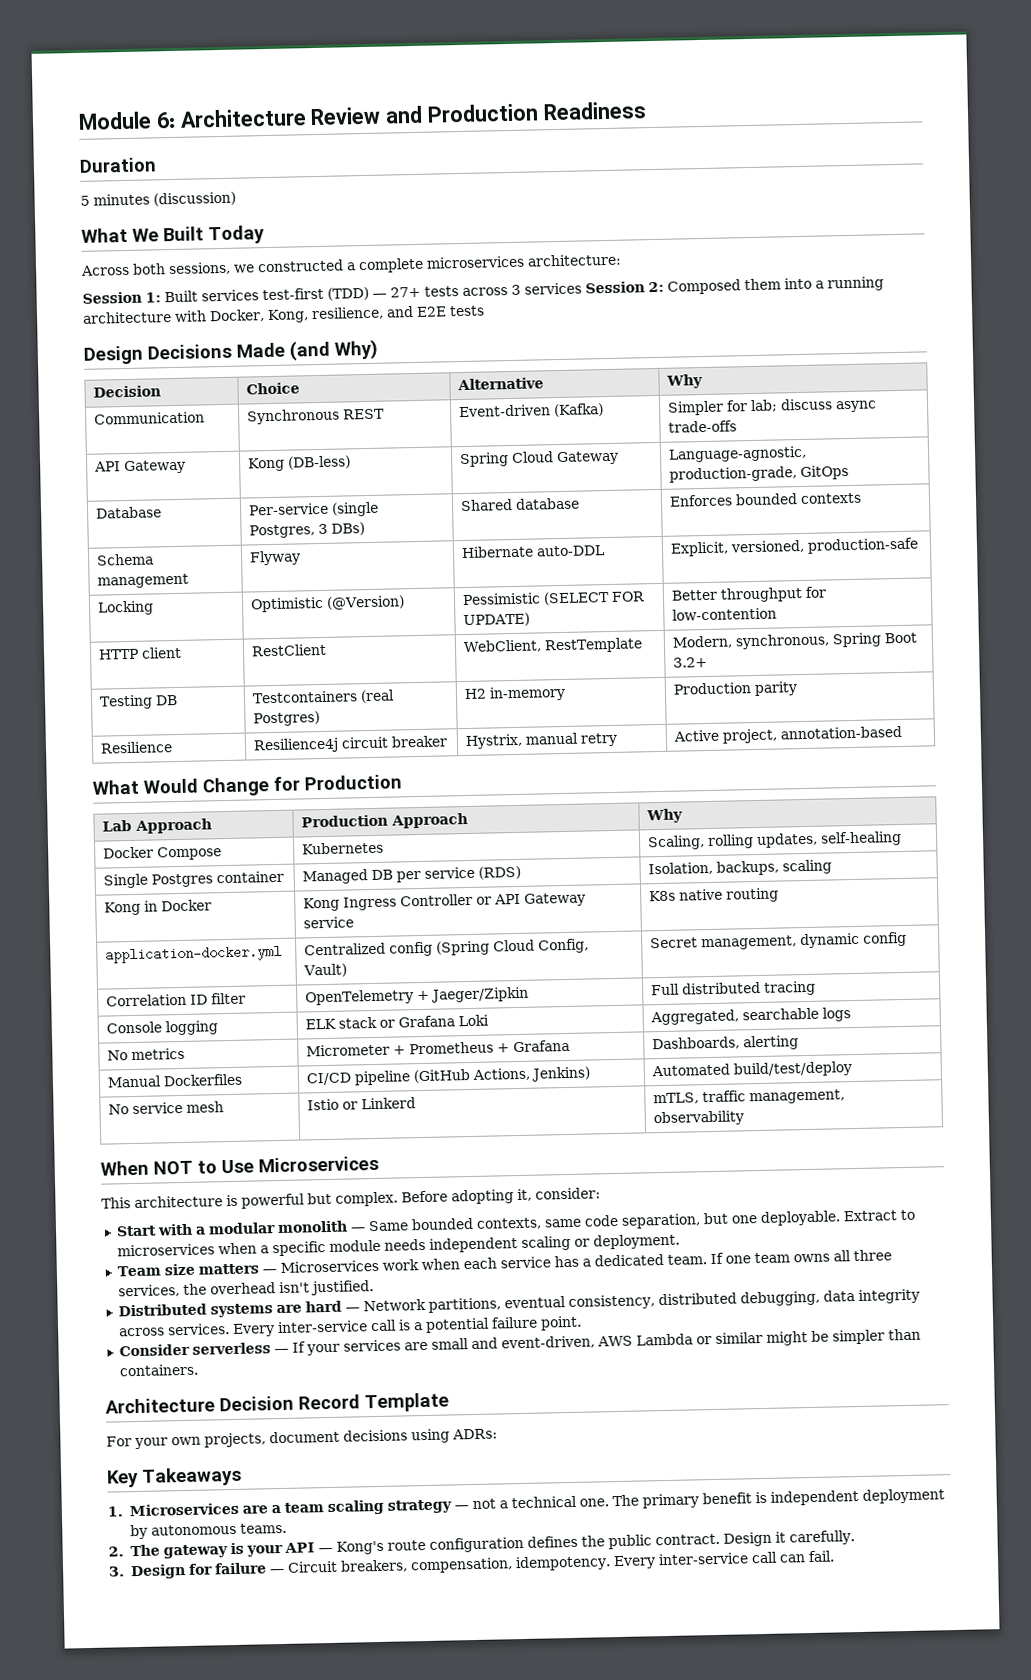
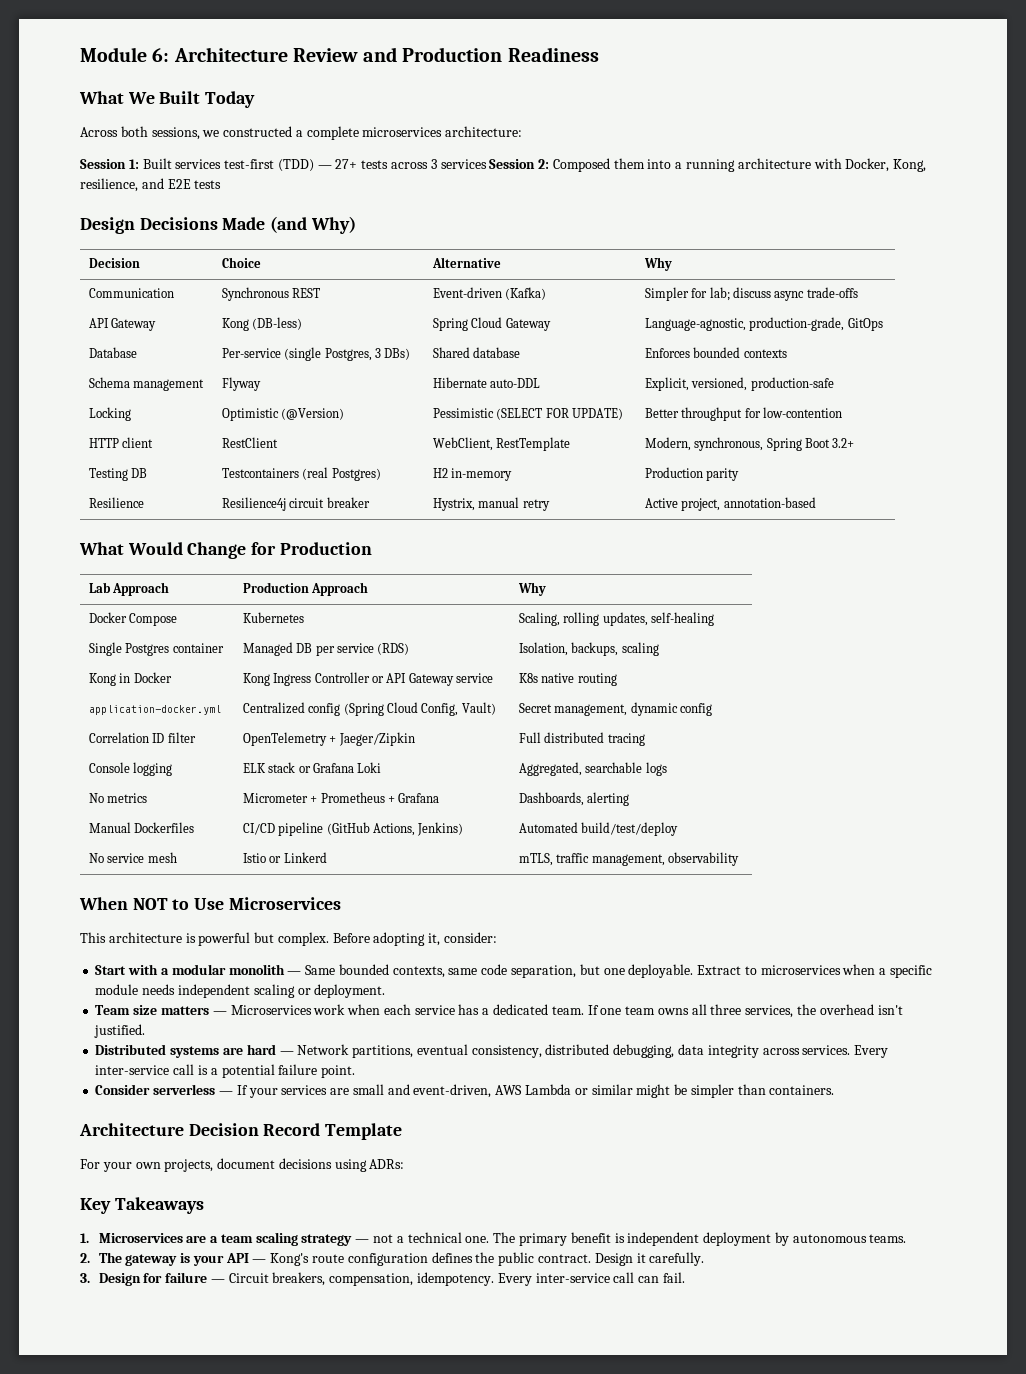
- Duration
- 5 minutes (discussion)

